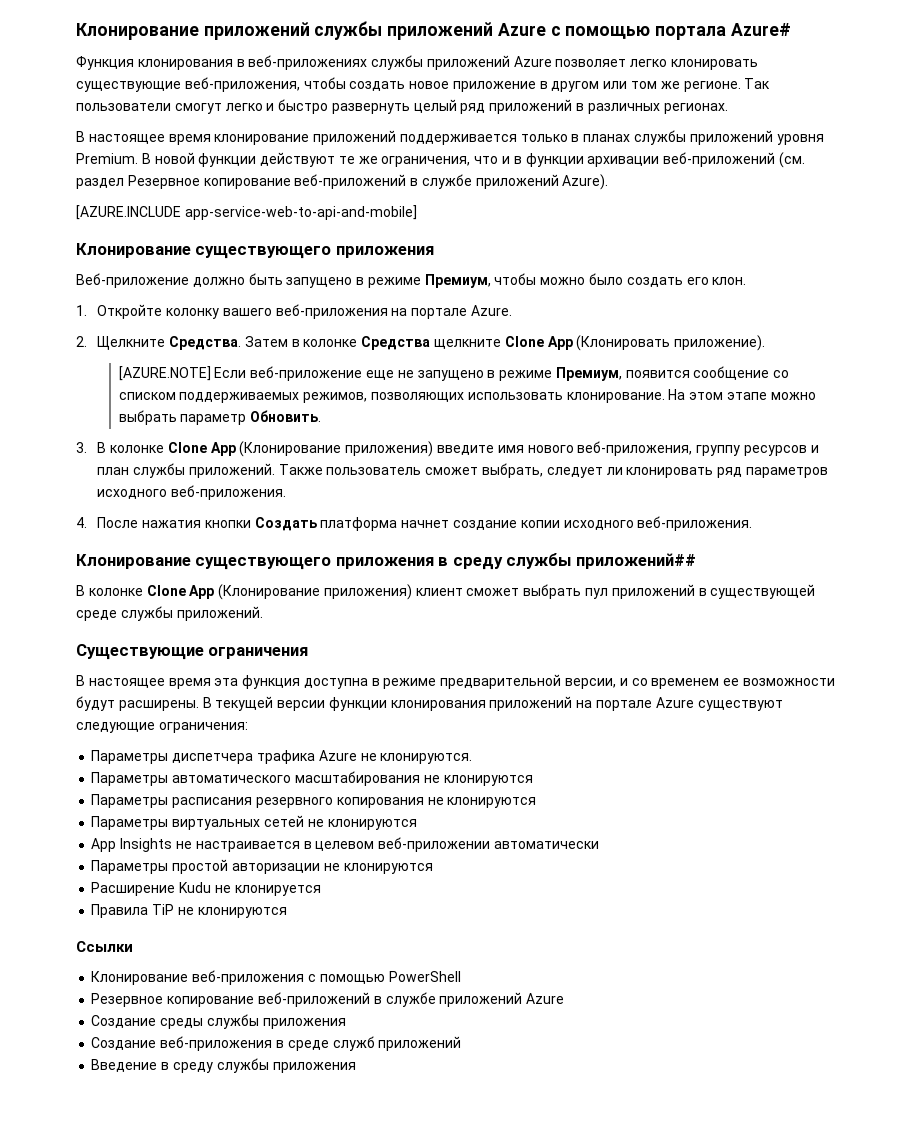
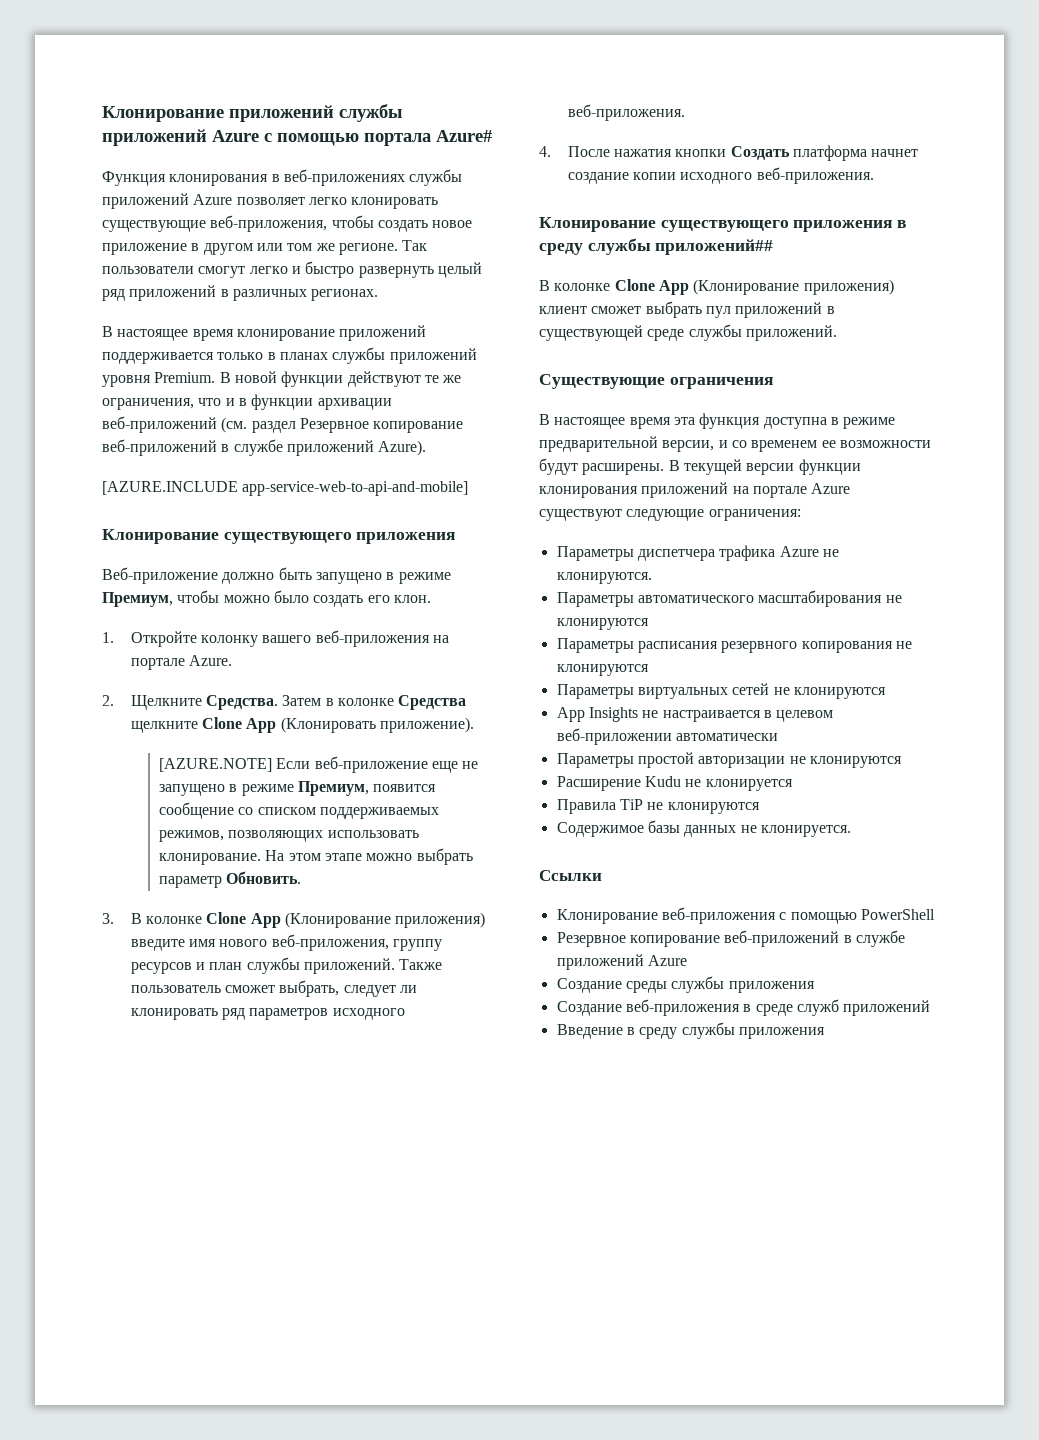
+ Содержимое базы данных не клонируется.

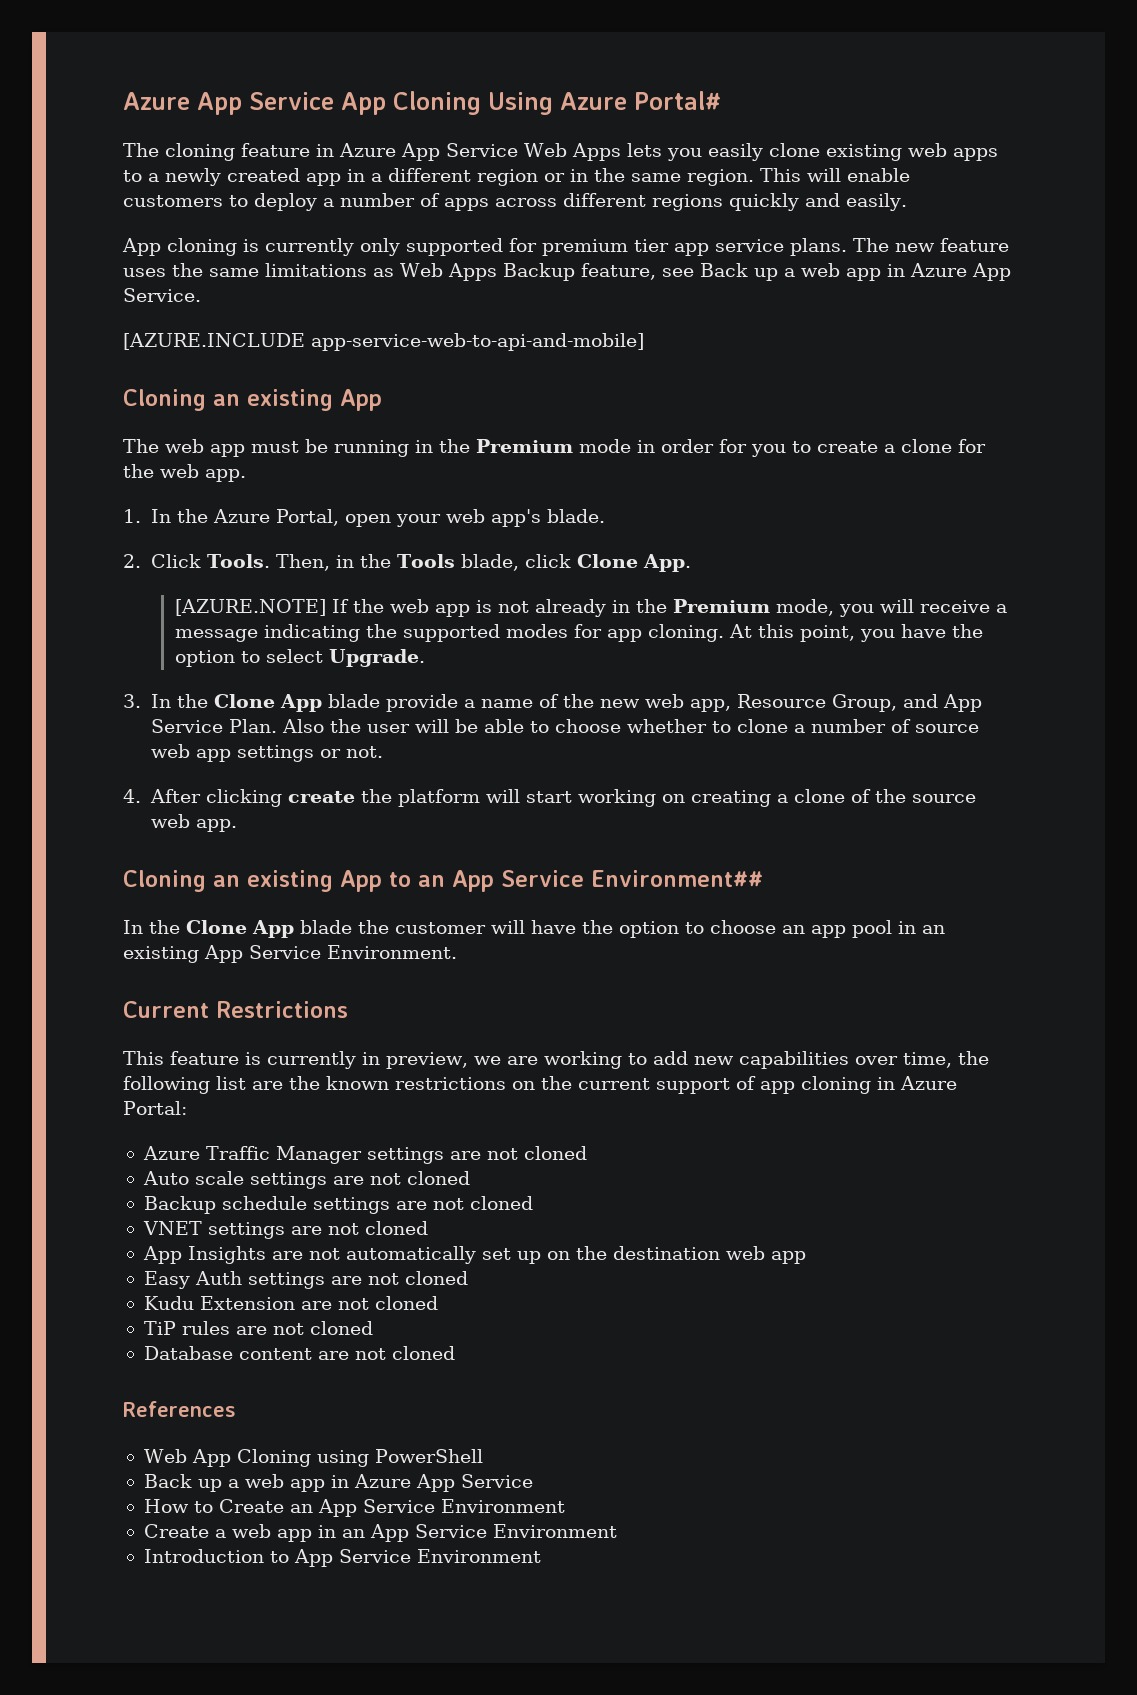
- Клонирование приложений службы приложений Azure с помощью портала Azure#
- Функция клонирования в веб-приложениях службы приложений Azure позволяет легко клонировать существующие веб-приложения, чтобы создать новое приложение в другом или том же регионе. Так пользователи смогут легко и быстро развернуть целый ряд приложений в различных регионах.
- В настоящее время клонирование приложений поддерживается только в планах службы приложений уровня Premium. В новой функции действуют те же ограничения, что и в функции архивации веб-приложений (см. раздел Резервное копирование веб-приложений в службе приложений Azure).
+ Azure App Service App Cloning Using Azure Portal#
+ The cloning feature in Azure App Service Web Apps lets you easily clone existing web apps to a newly created app in a different region or in the same region. This will enable customers to deploy a number of apps across different regions quickly and easily.
+ App cloning is currently only supported for premium tier app service plans. The new feature uses the same limitations as Web Apps Backup feature, see Back up a web app in Azure App Service.
  [AZURE.INCLUDE app-service-web-to-api-and-mobile]
- Клонирование существующего приложения
- Веб-приложение должно быть запущено в режиме Премиум, чтобы можно было создать его клон.
- 1. Откройте колонку вашего веб-приложения на портале Azure.
- 2. Щелкните Средства. Затем в колонке Средства щелкните Clone App (Клонировать приложение).
- [AZURE.NOTE] Если веб-приложение еще не запущено в режиме Премиум, появится сообщение со списком поддерживаемых режимов, позволяющих использовать клонирование. На этом этапе можно выбрать параметр Обновить.
- 3. В колонке Clone App (Клонирование приложения) введите имя нового веб-приложения, группу ресурсов и план службы приложений. Также пользователь сможет выбрать, следует ли клонировать ряд параметров исходного веб-приложения.
- 4. После нажатия кнопки Создать платформа начнет создание копии исходного веб-приложения.
- Клонирование существующего приложения в среду службы приложений##
- В колонке Clone App (Клонирование приложения) клиент сможет выбрать пул приложений в существующей среде службы приложений.
- Существующие ограничения
- В настоящее время эта функция доступна в режиме предварительной версии, и со временем ее возможности будут расширены. В текущей версии функции клонирования приложений на портале Azure существуют следующие ограничения:
- Параметры диспетчера трафика Azure не клонируются.
- Параметры автоматического масштабирования не клонируются
- Параметры расписания резервного копирования не клонируются
- Параметры виртуальных сетей не клонируются
- App Insights не настраивается в целевом веб-приложении автоматически
- Параметры простой авторизации не клонируются
- Расширение Kudu не клонируется
- Правила TiP не клонируются
- Содержимое базы данных не клонируется.
- Ссылки
- Клонирование веб-приложения с помощью PowerShell
- Резервное копирование веб-приложений в службе приложений Azure
- Создание среды службы приложения
- Создание веб-приложения в среде служб приложений
- Введение в среду службы приложения
+ Cloning an existing App
+ The web app must be running in the Premium mode in order for you to create a clone for the web app.
+ 1. In the Azure Portal, open your web app's blade.
+ 2. Click Tools. Then, in the Tools blade, click Clone App.
+ [AZURE.NOTE] If the web app is not already in the Premium mode, you will receive a message indicating the supported modes for app cloning. At this point, you have the option to select Upgrade.
+ 3. In the Clone App blade provide a name of the new web app, Resource Group, and App Service Plan. Also the user will be able to choose whether to clone a number of source web app settings or not.
+ 4. After clicking create the platform will start working on creating a clone of the source web app.
+ Cloning an existing App to an App Service Environment##
+ In the Clone App blade the customer will have the option to choose an app pool in an existing App Service Environment.
+ Current Restrictions
+ This feature is currently in preview, we are working to add new capabilities over time, the following list are the known restrictions on the current support of app cloning in Azure Portal:
+ Azure Traffic Manager settings are not cloned
+ Auto scale settings are not cloned
+ Backup schedule settings are not cloned
+ VNET settings are not cloned
+ App Insights are not automatically set up on the destination web app
+ Easy Auth settings are not cloned
+ Kudu Extension are not cloned
+ TiP rules are not cloned
+ Database content are not cloned
+ References
+ Web App Cloning using PowerShell
+ Back up a web app in Azure App Service
+ How to Create an App Service Environment
+ Create a web app in an App Service Environment
+ Introduction to App Service Environment

